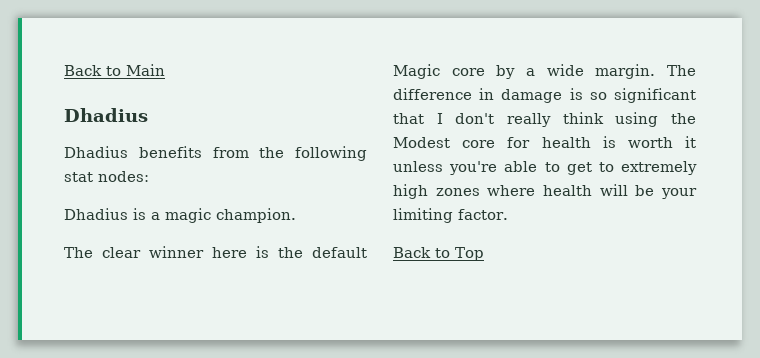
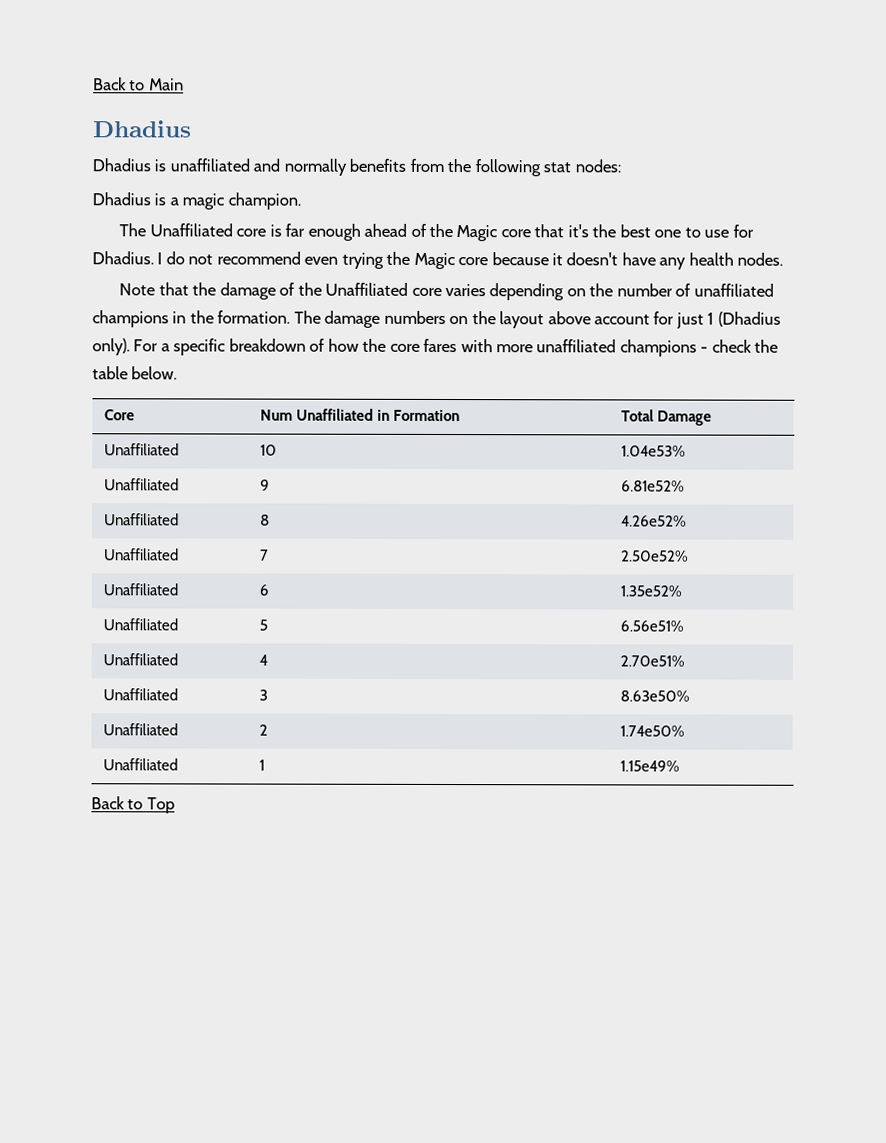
- Dhadius benefits from the following stat nodes:
+ Dhadius is unaffiliated and normally benefits from the following stat nodes:
- The clear winner here is the default Magic core by a wide margin. The difference in damage is so significant that I don't really think using the Modest core for health is worth it unless you're able to get to extremely high zones where health will be your limiting factor.
+ The Unaffiliated core is far enough ahead of the Magic core that it's the best one to use for Dhadius. I do not recommend even trying the Magic core because it doesn't have any health nodes.
+ Note that the damage of the Unaffiliated core varies depending on the number of unaffiliated champions in the formation. The damage numbers on the layout above account for just 1 (Dhadius only). For a specific breakdown of how the core fares with more unaffiliated champions - check the table below.
+ Core | Num Unaffiliated in Formation | Total Damage
+ Unaffiliated | 10 | 1.04e53%
+ Unaffiliated | 9 | 6.81e52%
+ Unaffiliated | 8 | 4.26e52%
+ Unaffiliated | 7 | 2.50e52%
+ Unaffiliated | 6 | 1.35e52%
+ Unaffiliated | 5 | 6.56e51%
+ Unaffiliated | 4 | 2.70e51%
+ Unaffiliated | 3 | 8.63e50%
+ Unaffiliated | 2 | 1.74e50%
+ Unaffiliated | 1 | 1.15e49%

